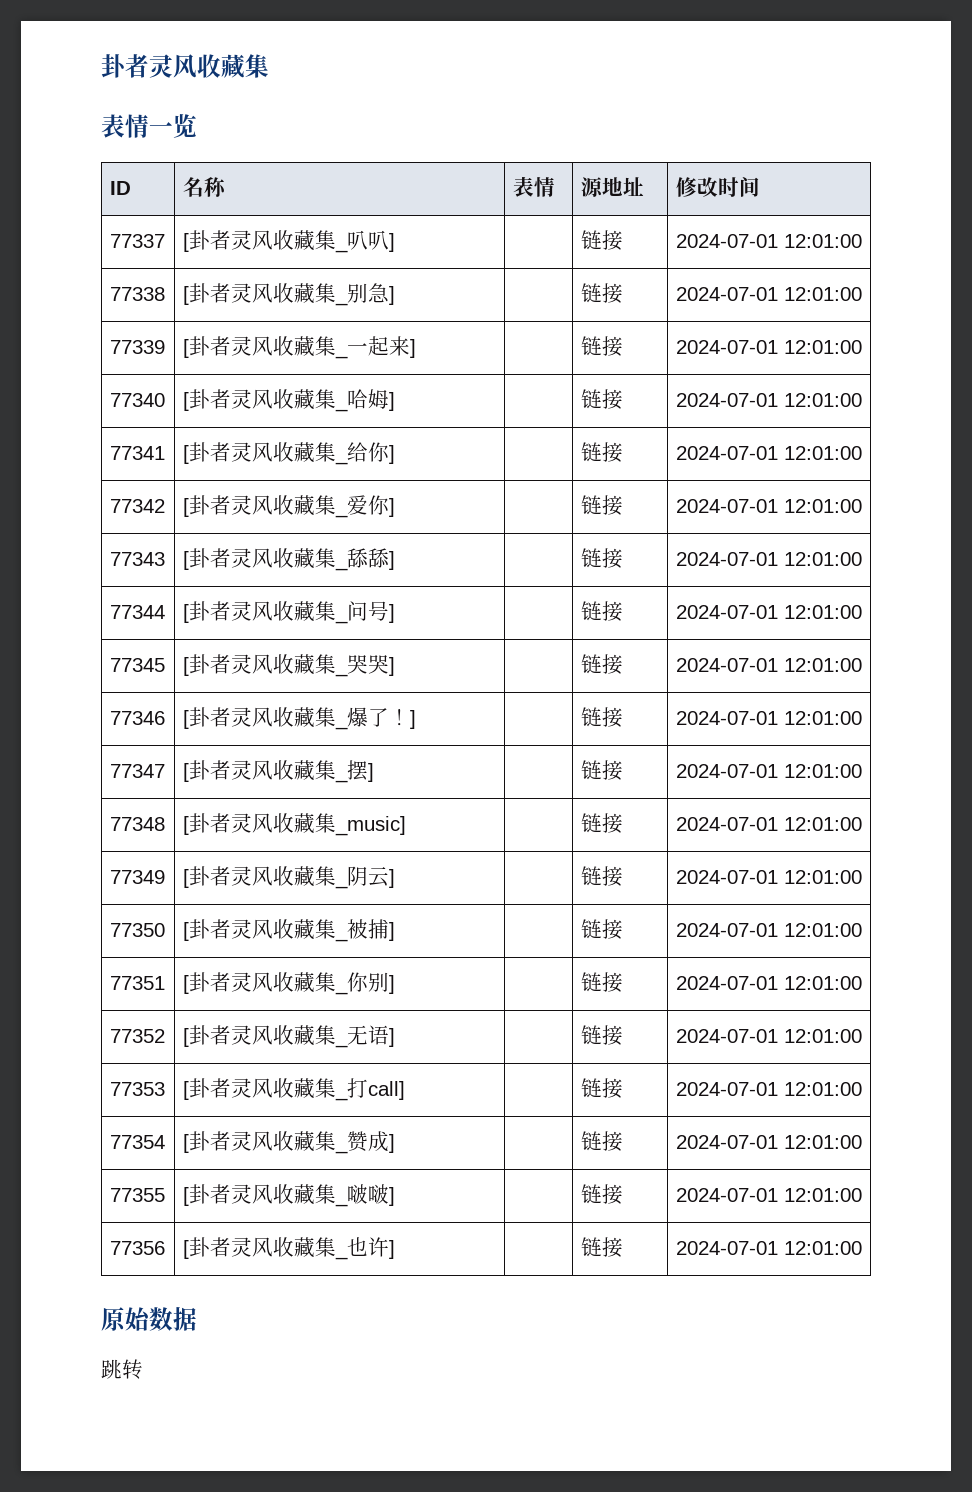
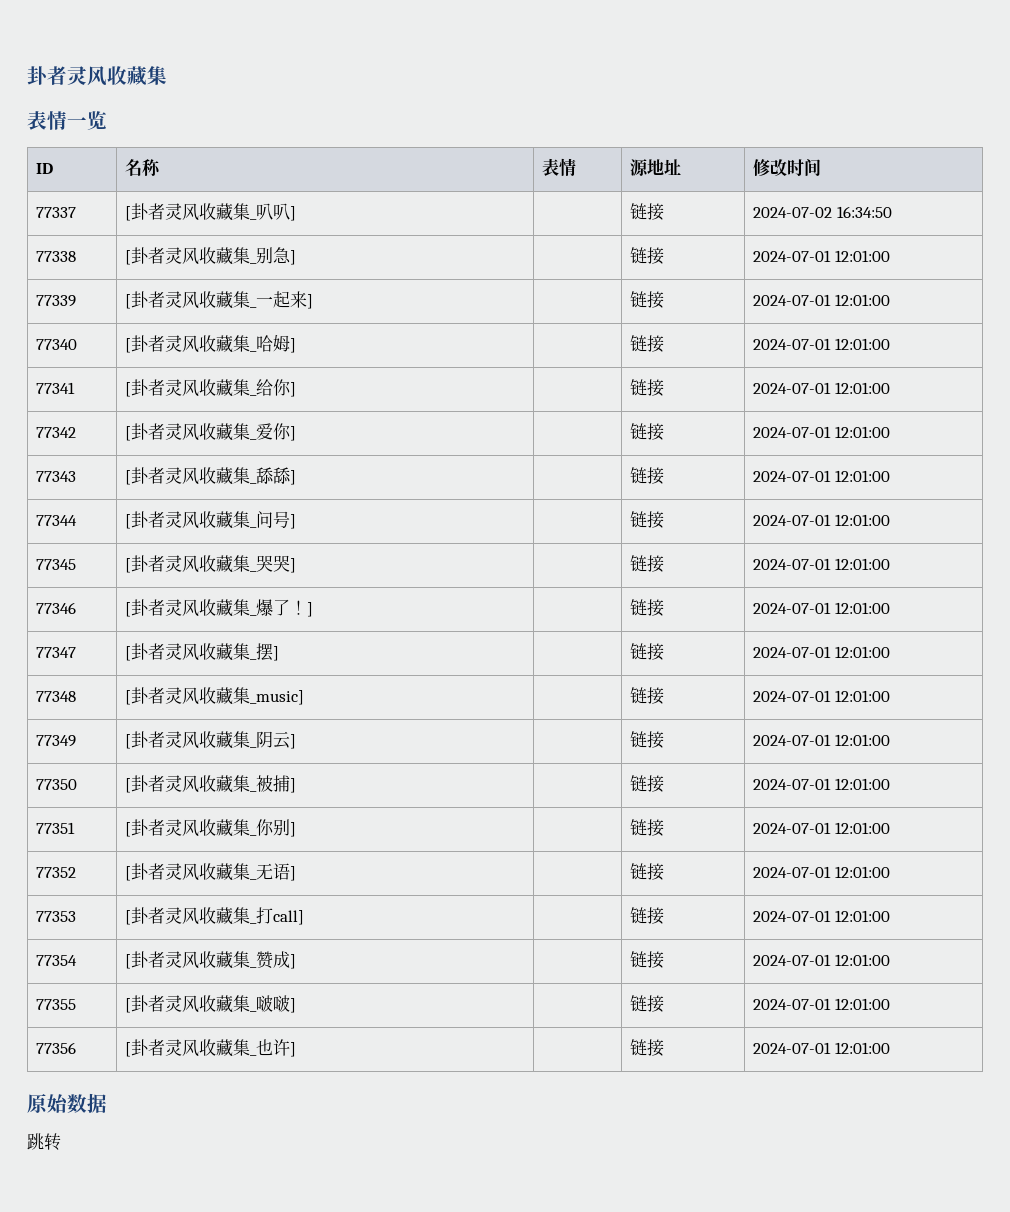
- 77337 | [卦者灵风收藏集_叭叭] | | 链接 | 2024-07-01 12:01:00
+ 77337 | [卦者灵风收藏集_叭叭] | | 链接 | 2024-07-02 16:34:50

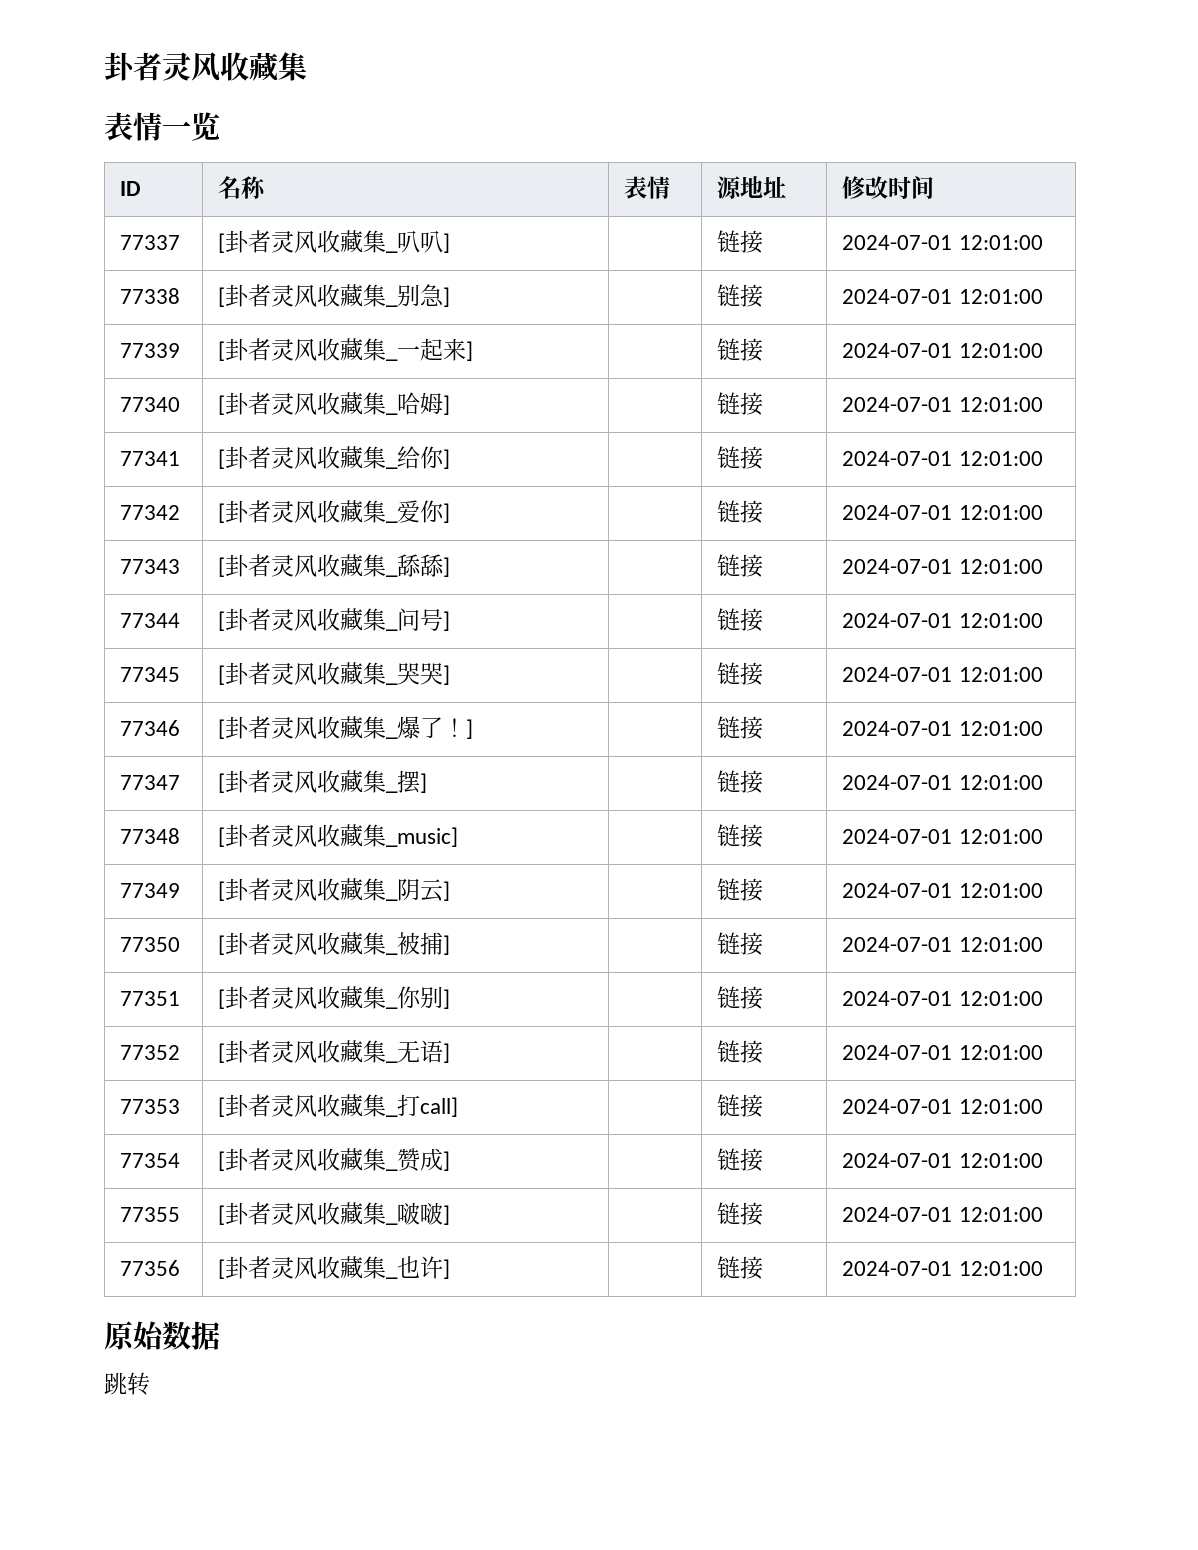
- 77337 | [卦者灵风收藏集_叭叭] | | 链接 | 2024-07-02 16:34:50
+ 77337 | [卦者灵风收藏集_叭叭] | | 链接 | 2024-07-01 12:01:00

